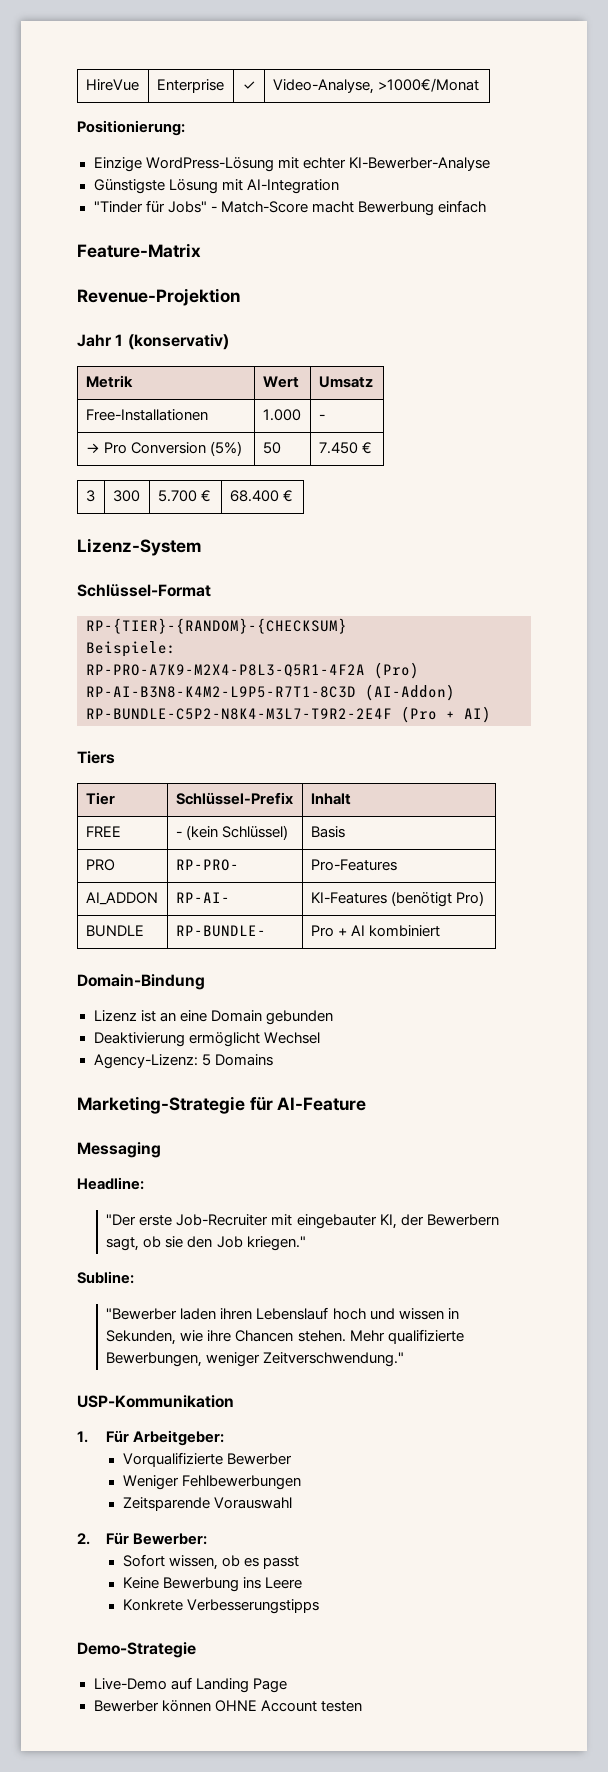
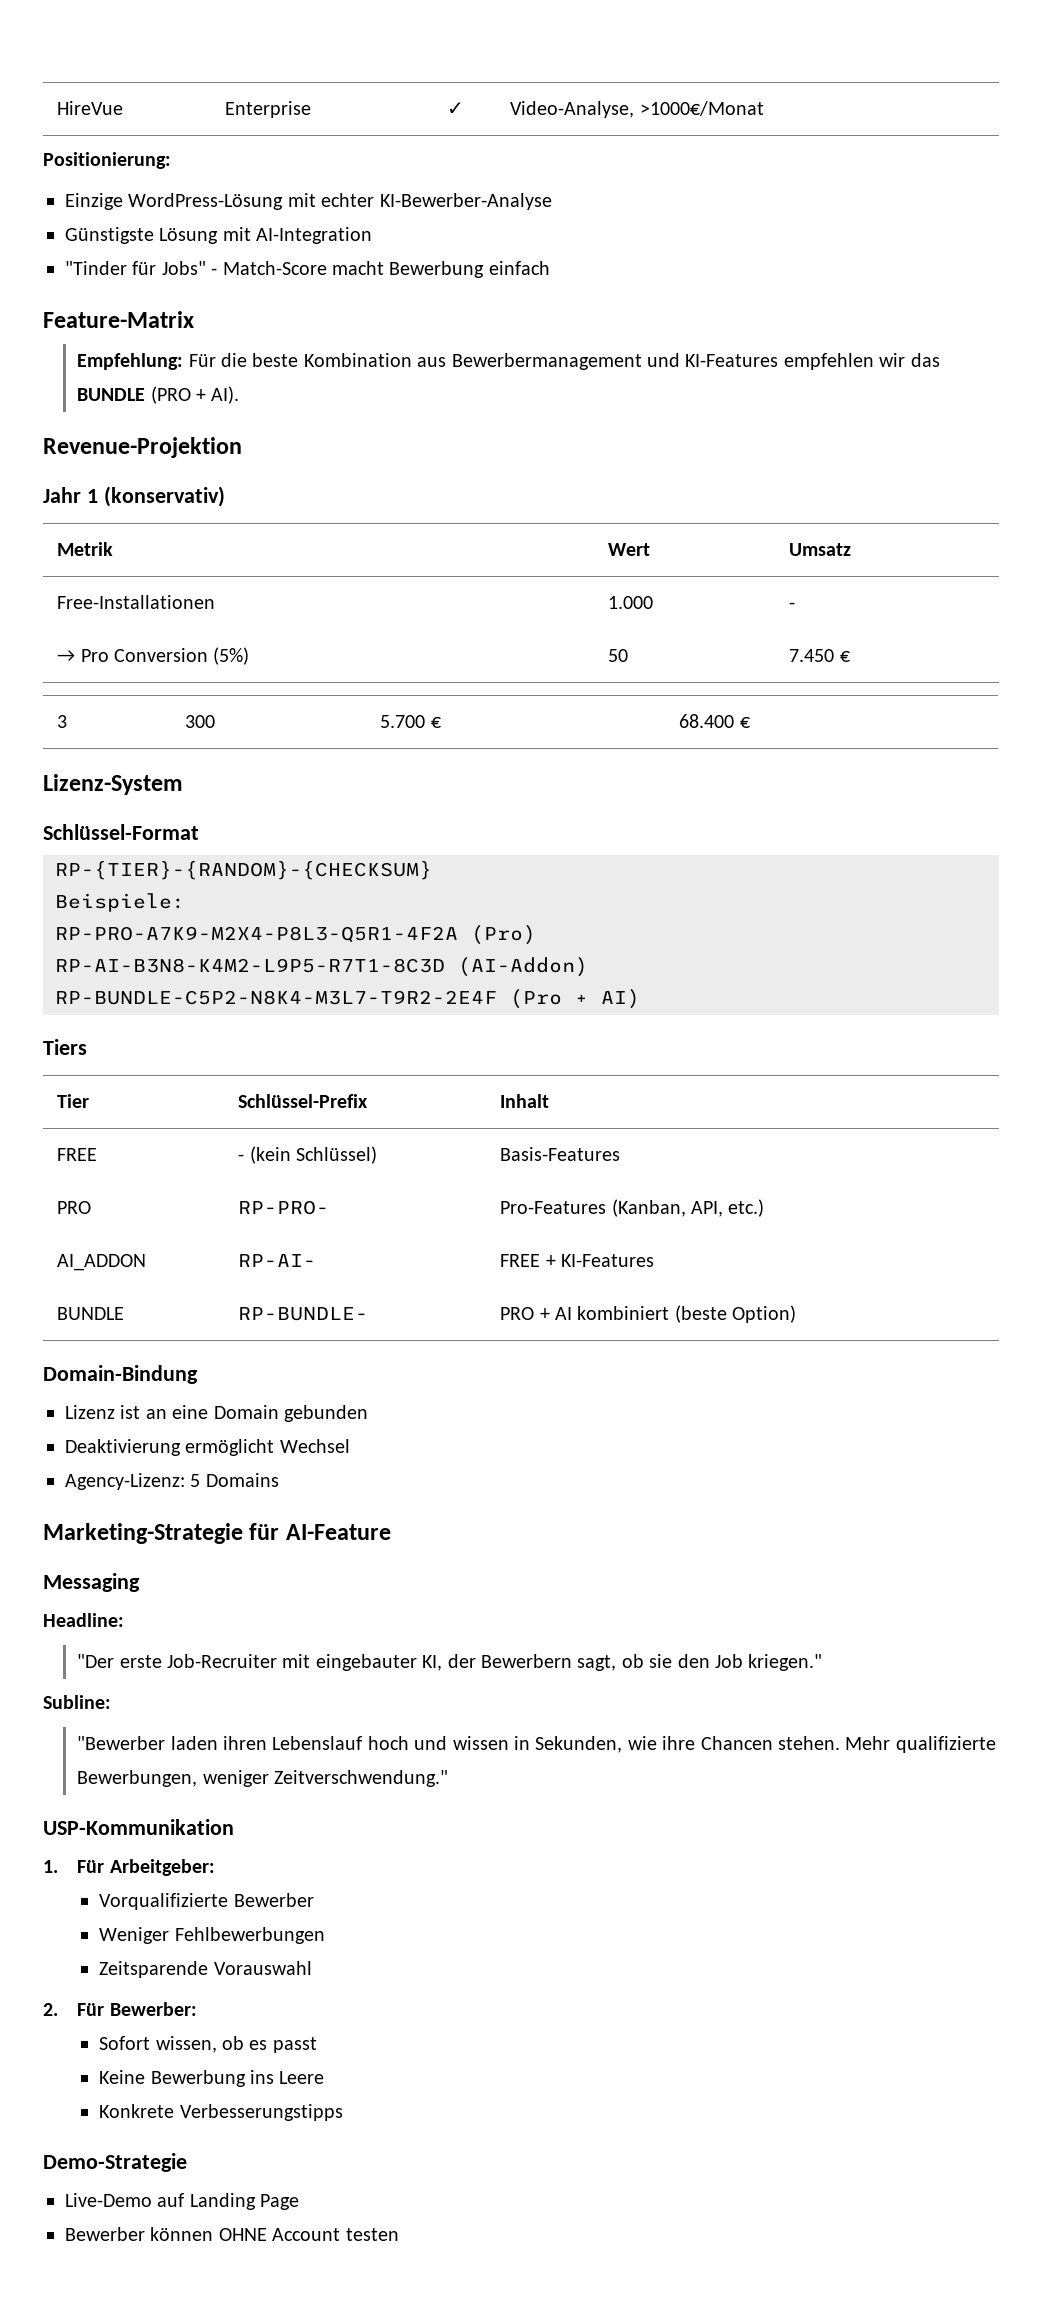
+ Empfehlung: Für die beste Kombination aus Bewerbermanagement und KI-Features empfehlen wir das BUNDLE (PRO + AI).
- FREE | - (kein Schlüssel) | Basis
+ FREE | - (kein Schlüssel) | Basis-Features
- PRO | RP-PRO- | Pro-Features
+ PRO | RP-PRO- | Pro-Features (Kanban, API, etc.)
- AI_ADDON | RP-AI- | KI-Features (benötigt Pro)
+ AI_ADDON | RP-AI- | FREE + KI-Features
- BUNDLE | RP-BUNDLE- | Pro + AI kombiniert
+ BUNDLE | RP-BUNDLE- | PRO + AI kombiniert (beste Option)

